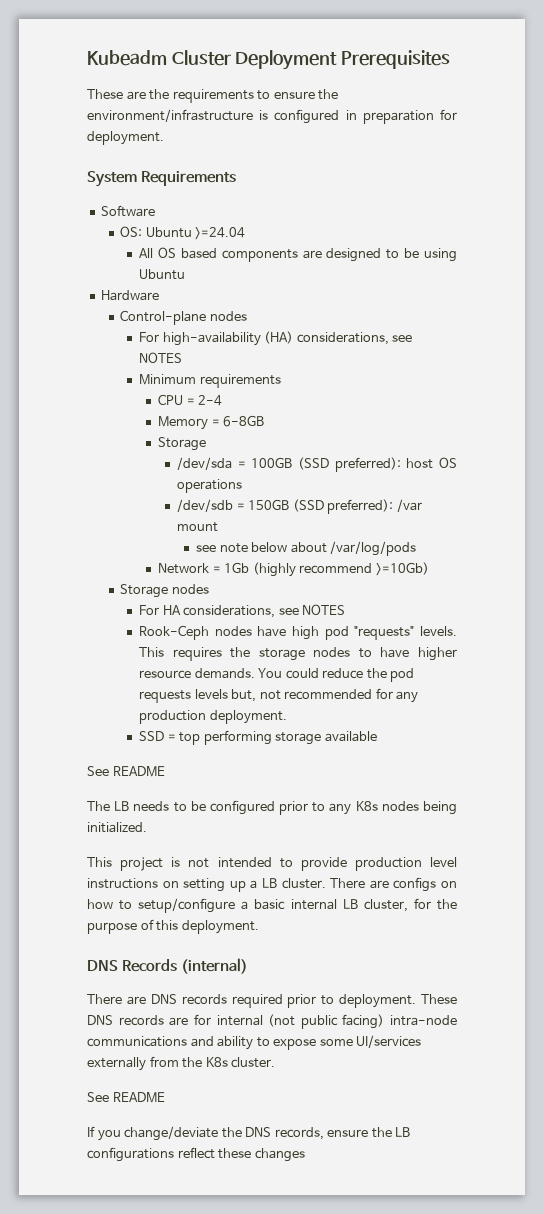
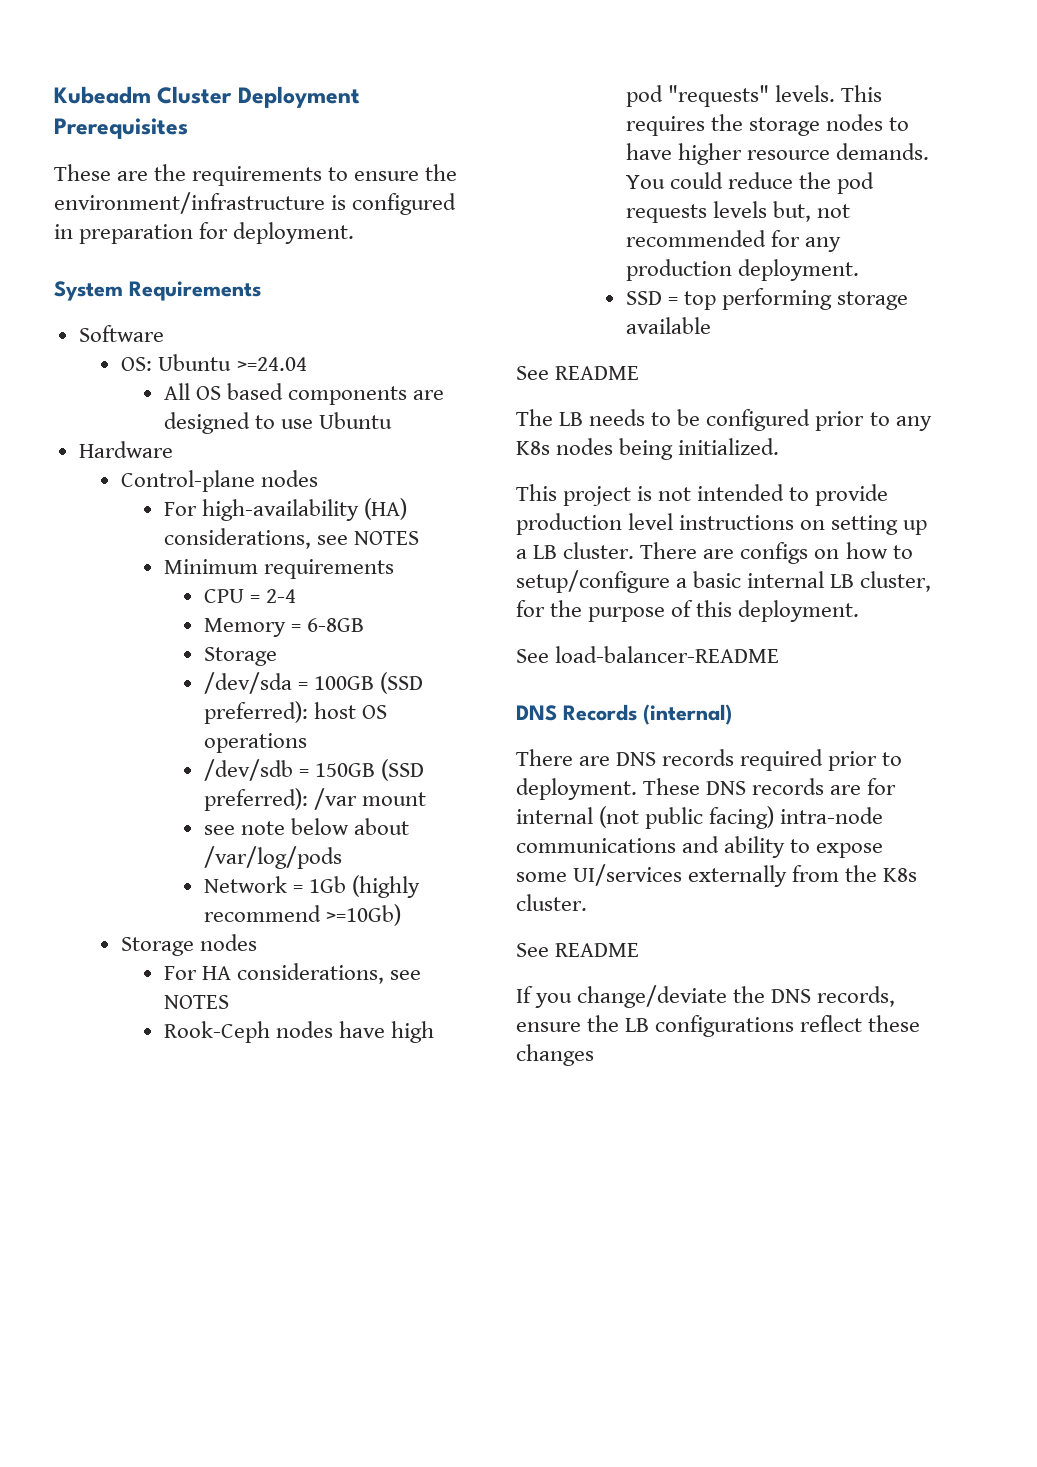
- All OS based components are designed to be using Ubuntu
+ All OS based components are designed to use Ubuntu
+ See load-balancer-README

